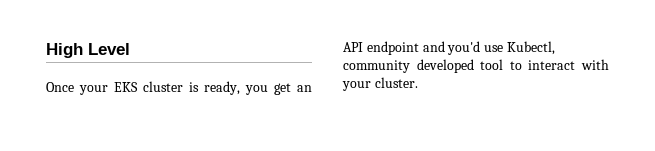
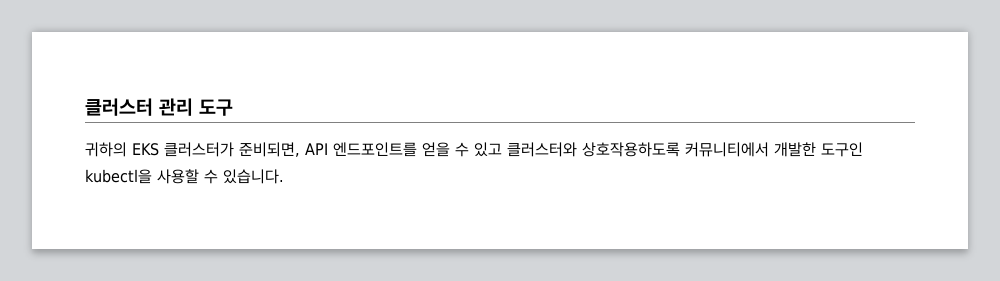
- High Level
- Once your EKS cluster is ready, you get an API endpoint and you'd use Kubectl, community developed tool to interact with your cluster.
+ 클러스터 관리 도구
+ 귀하의 EKS 클러스터가 준비되면, API 엔드포인트를 얻을 수 있고 클러스터와 상호작용하도록 커뮤니티에서 개발한 도구인 kubectl을 사용할 수 있습니다.

